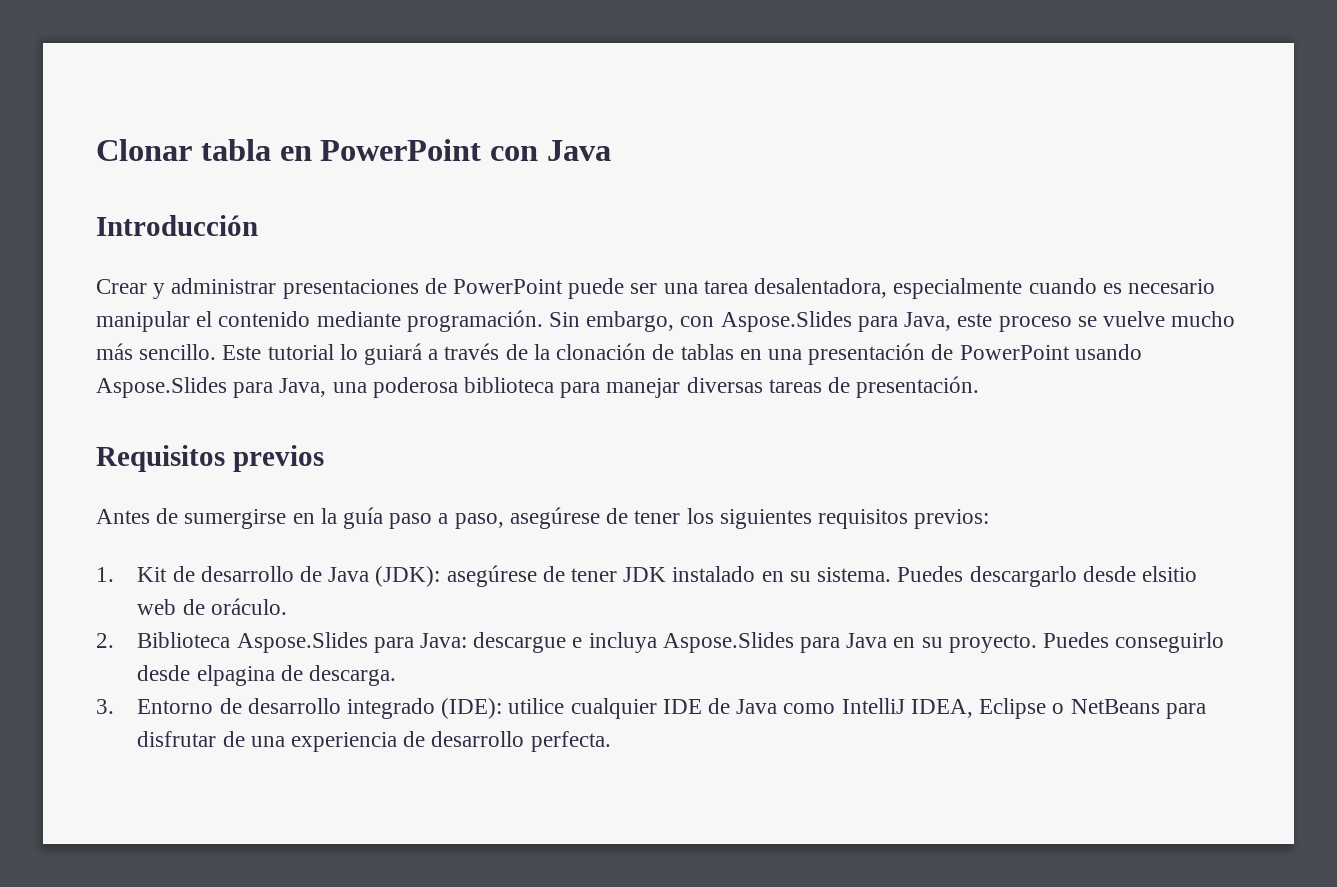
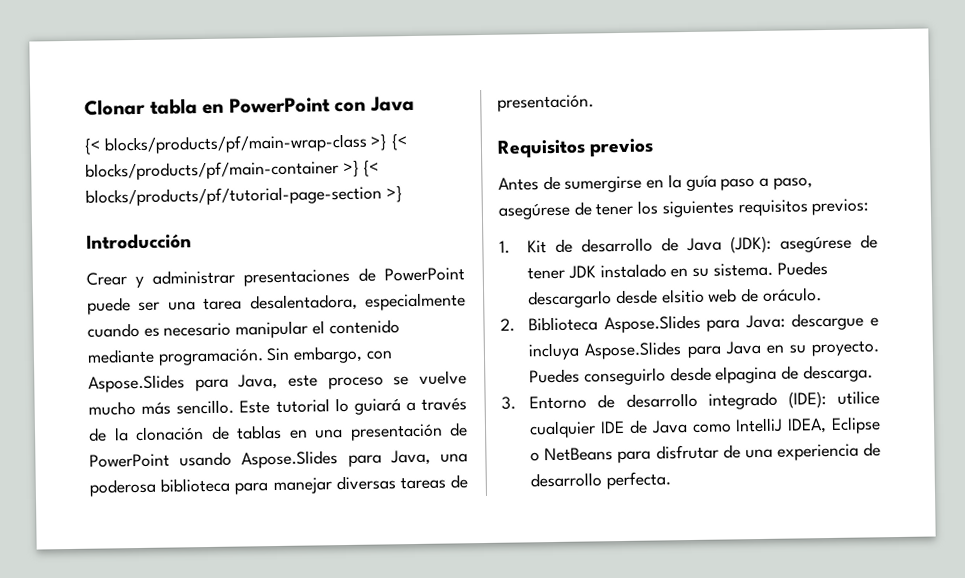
+ {< blocks/products/pf/main-wrap-class >} {< blocks/products/pf/main-container >} {< blocks/products/pf/tutorial-page-section >}

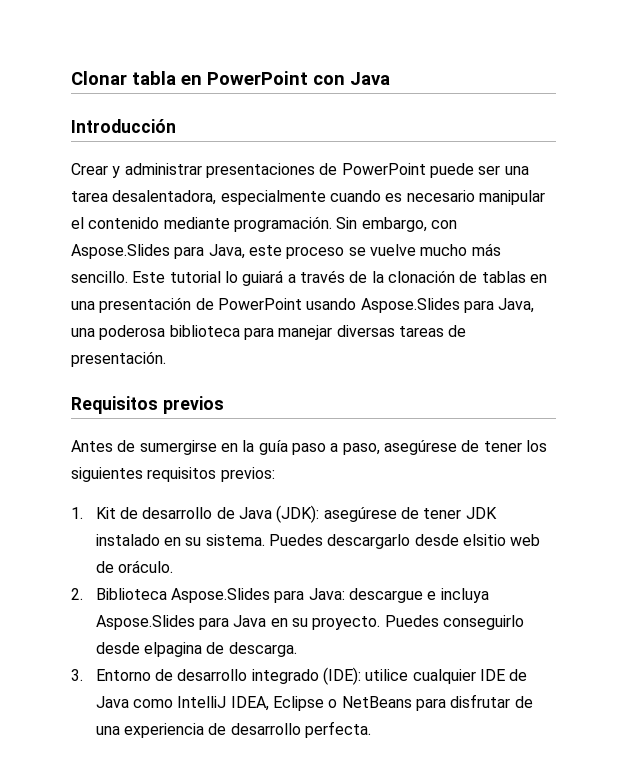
- {< blocks/products/pf/main-wrap-class >} {< blocks/products/pf/main-container >} {< blocks/products/pf/tutorial-page-section >}

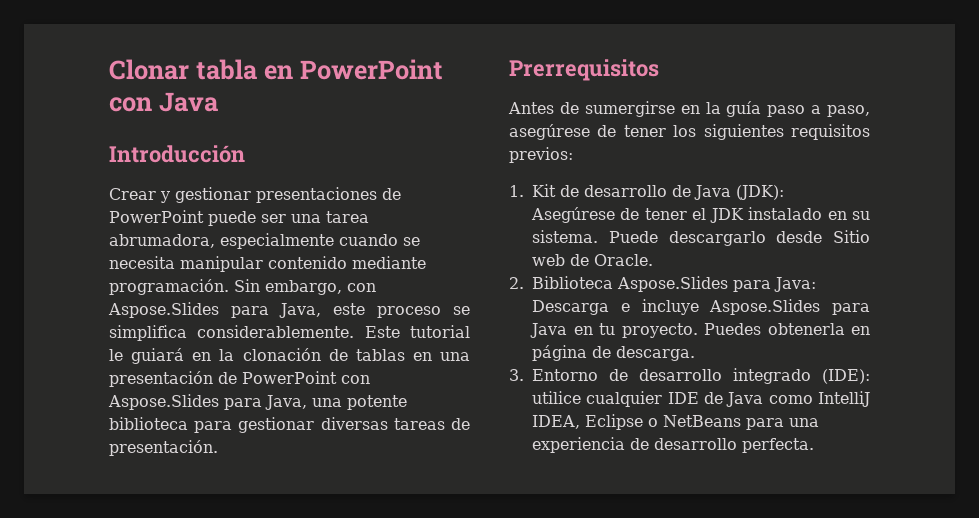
- Crear y administrar presentaciones de PowerPoint puede ser una tarea desalentadora, especialmente cuando es necesario manipular el contenido mediante programación.
+ Crear y gestionar presentaciones de PowerPoint puede ser una tarea abrumadora, especialmente cuando se necesita manipular contenido mediante programación.
- Sin embargo, con Aspose.Slides para Java, este proceso se vuelve mucho más sencillo. Este tutorial lo guiará a través de la clonación de tablas en una presentación de PowerPoint usando Aspose.Slides para Java, una poderosa biblioteca para manejar diversas tareas de presentación.
+ Sin embargo, con Aspose.Slides para Java, este proceso se simplifica considerablemente. Este tutorial le guiará en la clonación de tablas en una presentación de PowerPoint con Aspose.Slides para Java, una potente biblioteca para gestionar diversas tareas de presentación.
- Requisitos previos
+ Prerrequisitos
- 1. Kit de desarrollo de Java (JDK): asegúrese de tener JDK instalado en su sistema.
+ 1. Kit de desarrollo de Java (JDK): Asegúrese de tener el JDK instalado en su sistema.
- Puedes descargarlo desde elsitio web de oráculo.
+ Puede descargarlo desde Sitio web de Oracle.
- 2. Biblioteca Aspose.Slides para Java: descargue e incluya Aspose.Slides para Java en su proyecto.
+ 2. Biblioteca Aspose.Slides para Java: Descarga e incluye Aspose.Slides para Java en tu proyecto.
- Puedes conseguirlo desde elpagina de descarga.
+ Puedes obtenerla en página de descarga.
- 3. Entorno de desarrollo integrado (IDE): utilice cualquier IDE de Java como IntelliJ IDEA, Eclipse o NetBeans para disfrutar de una experiencia de desarrollo perfecta.
+ 3. Entorno de desarrollo integrado (IDE): utilice cualquier IDE de Java como IntelliJ IDEA, Eclipse o NetBeans para una experiencia de desarrollo perfecta.

